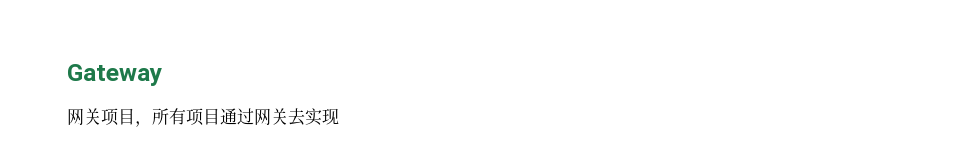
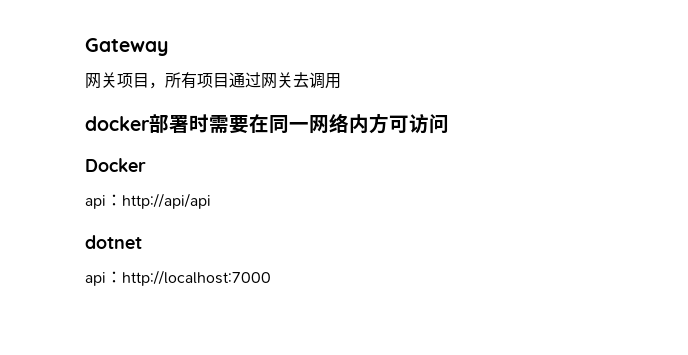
- 网关项目，所有项目通过网关去实现
+ 网关项目，所有项目通过网关去调用
+ docker部署时需要在同一网络内方可访问
+ Docker
+ api：http://api/api
+ dotnet
+ api：http://localhost:7000

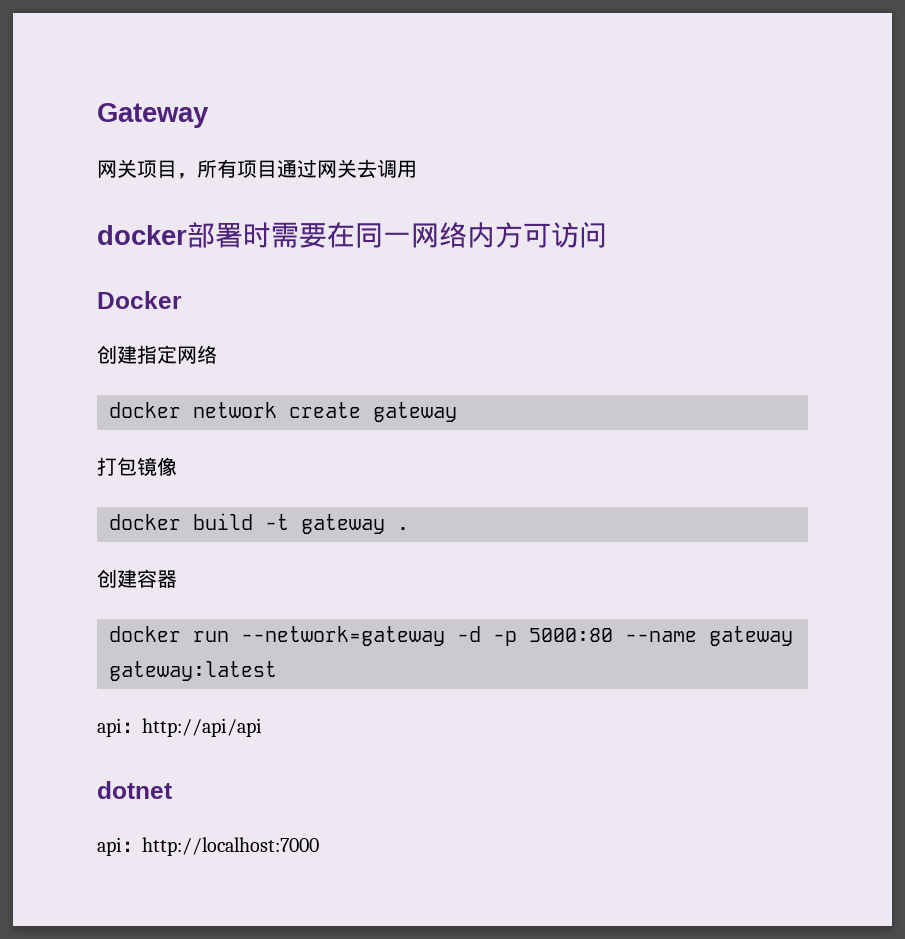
+ 创建指定网络
+ docker network create gateway
+ 打包镜像
+ docker build -t gateway .
+ 创建容器
+ docker run --network=gateway -d -p 5000:80 --name gateway gateway:latest

